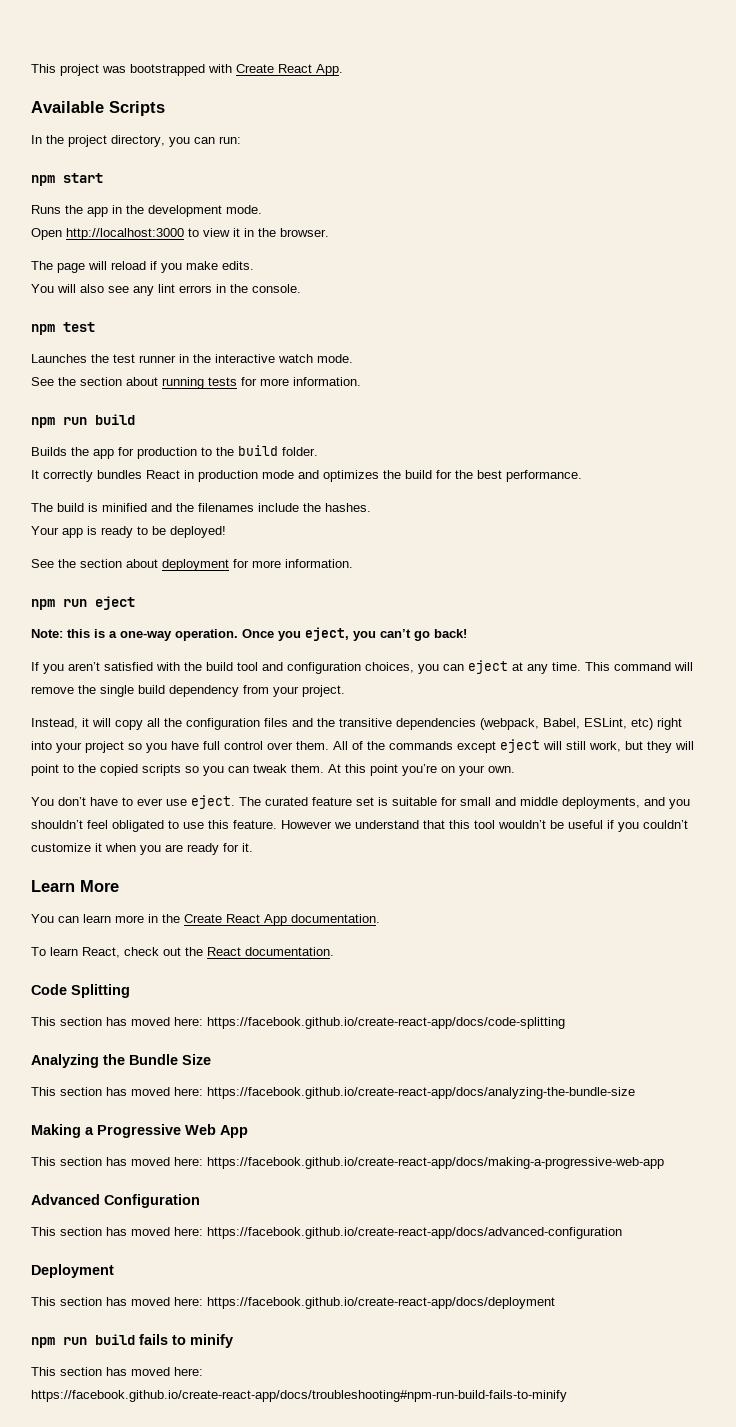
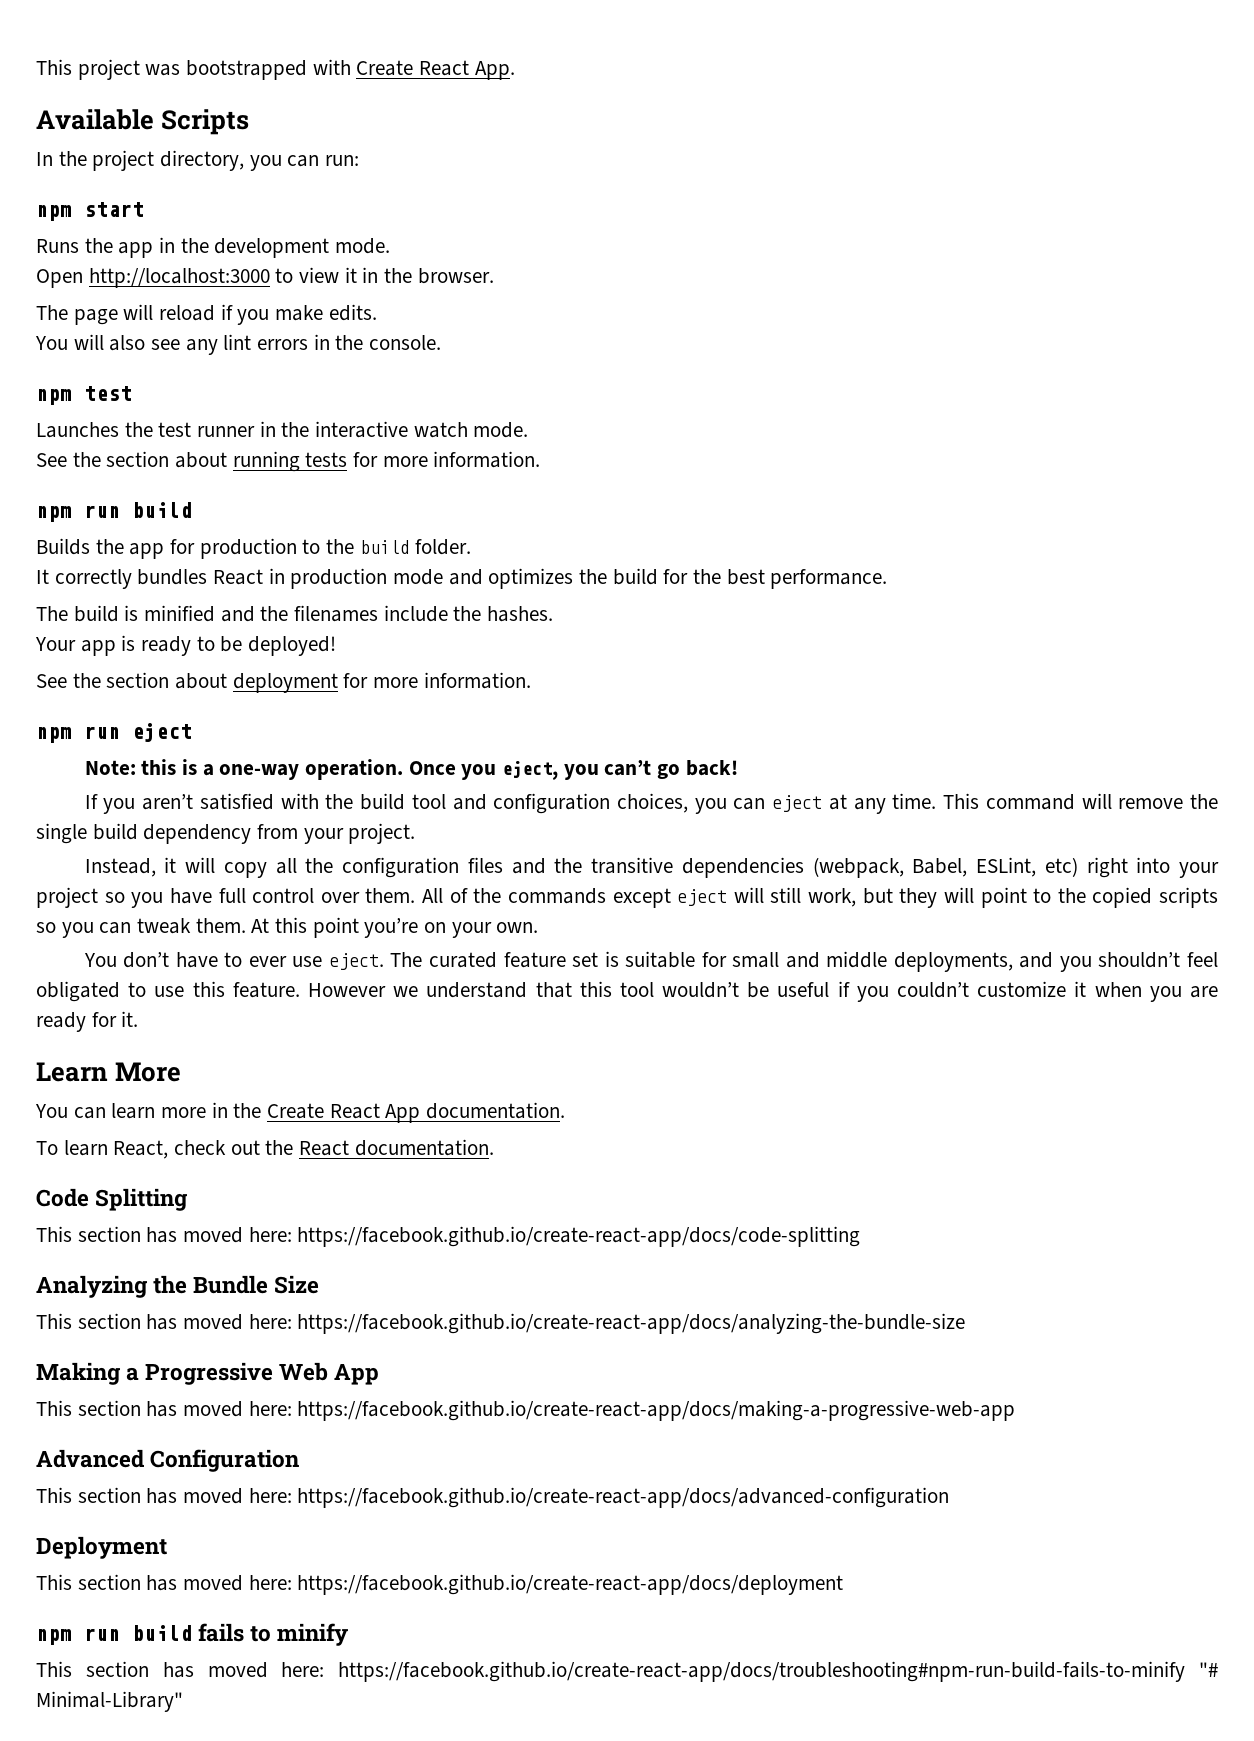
- This section has moved here: https://facebook.github.io/create-react-app/docs/troubleshooting#npm-run-build-fails-to-minify
+ This section has moved here: https://facebook.github.io/create-react-app/docs/troubleshooting#npm-run-build-fails-to-minify "# Minimal-Library"

